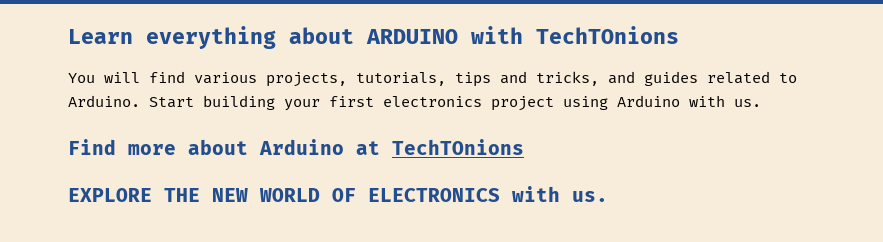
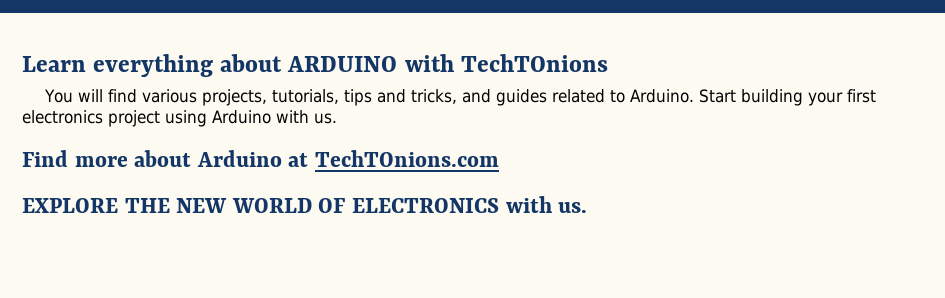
- Find more about Arduino at TechTOnions
+ Find more about Arduino at TechTOnions.com

